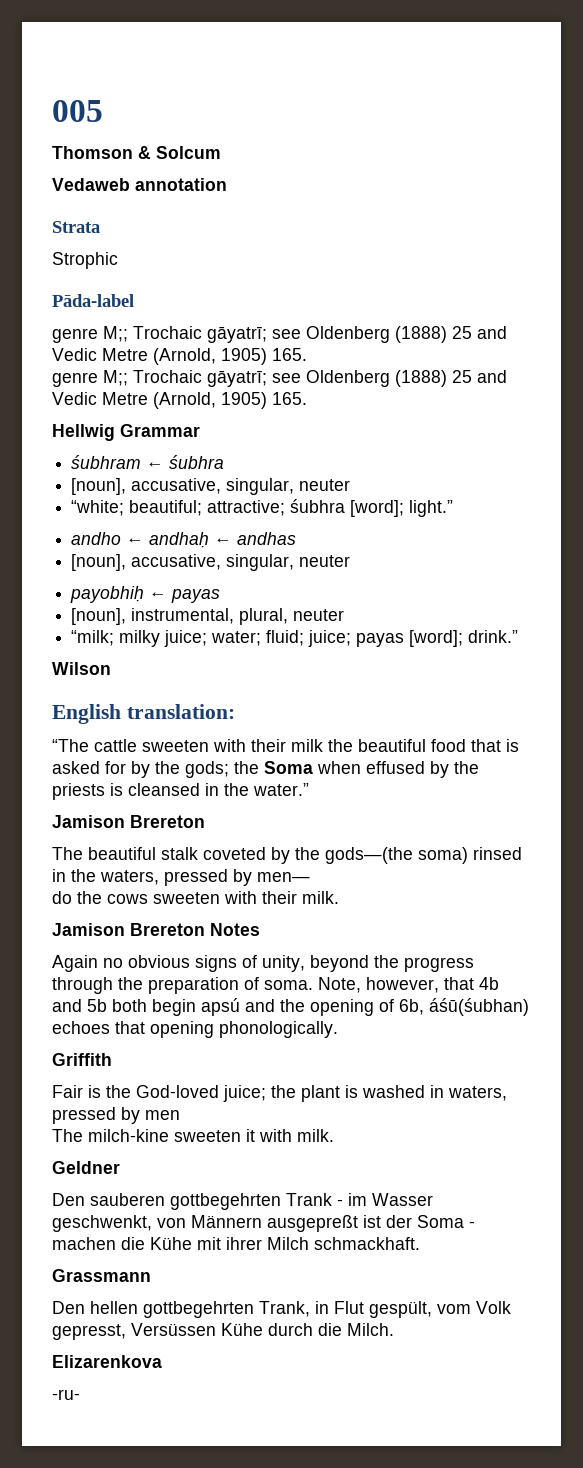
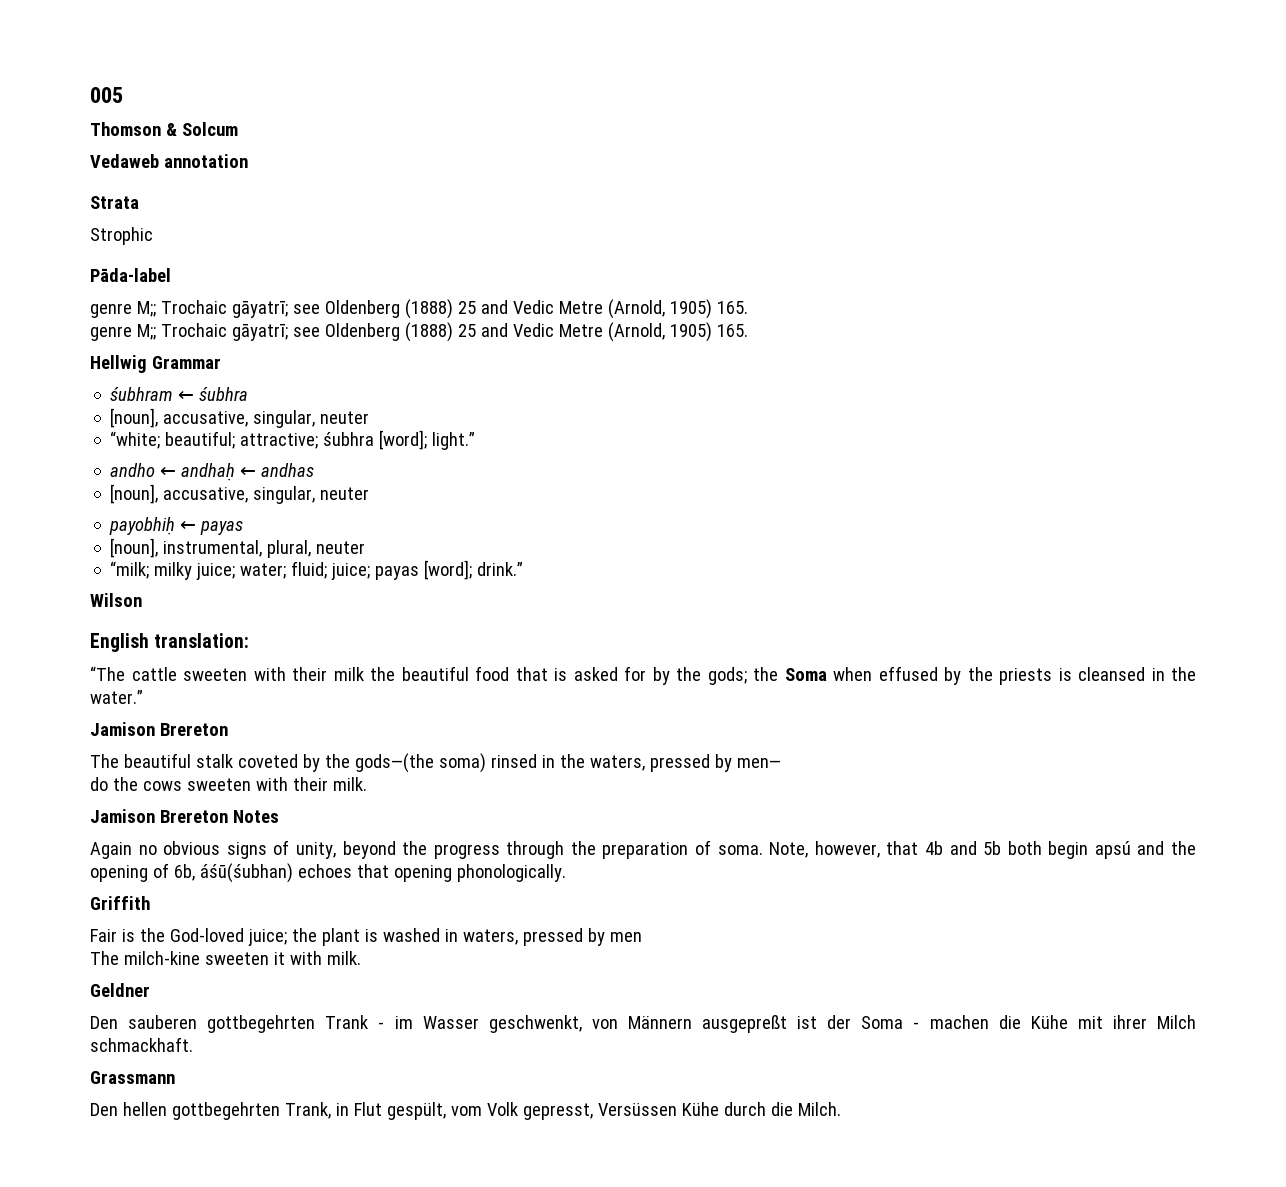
- Elizarenkova
- -ru-

